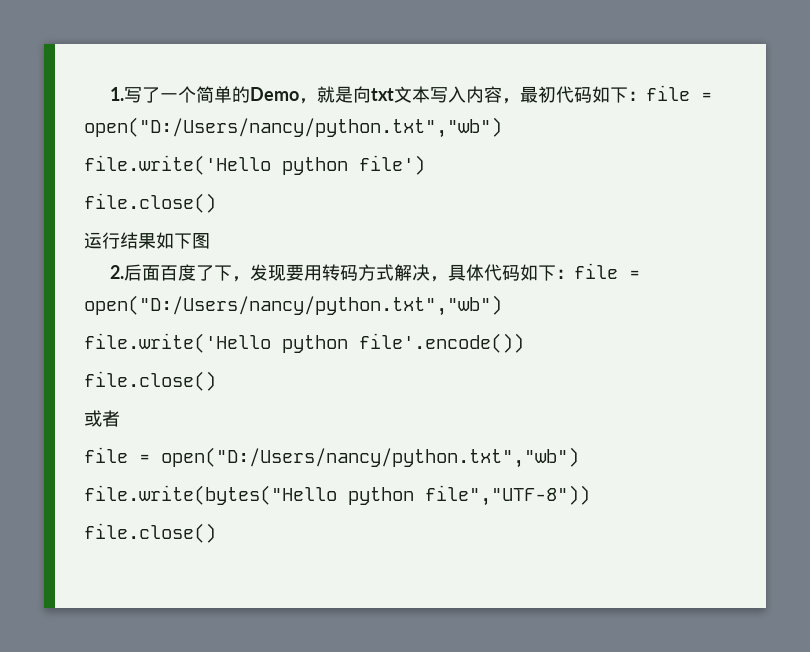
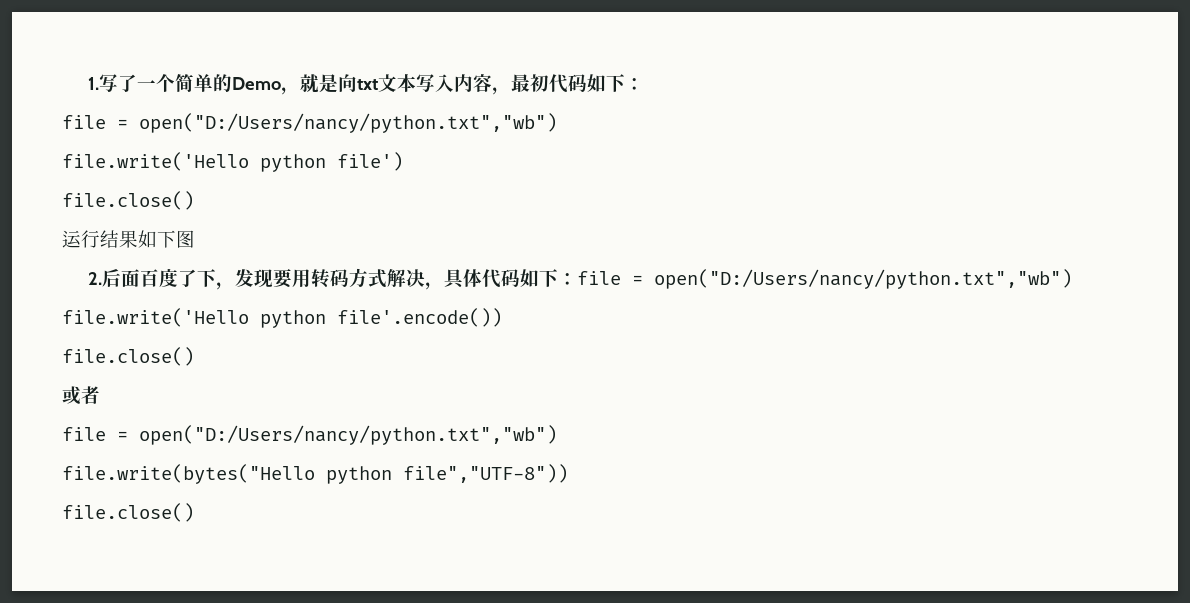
- 1.写了一个简单的Demo，就是向txt文本写入内容，最初代码如下：file = open("D:/Users/nancy/python.txt","wb")
+ 1.写了一个简单的Demo，就是向txt文本写入内容，最初代码如下：
+ file = open("D:/Users/nancy/python.txt","wb")

